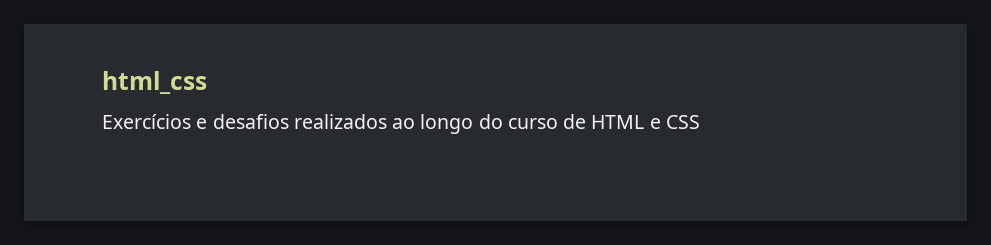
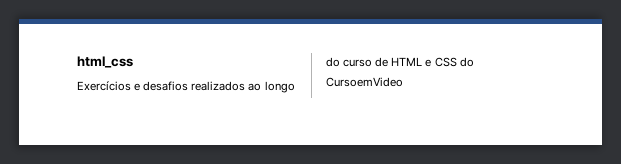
- Exercícios e desafios realizados ao longo do curso de HTML e CSS
+ Exercícios e desafios realizados ao longo do curso de HTML e CSS do CursoemVideo

